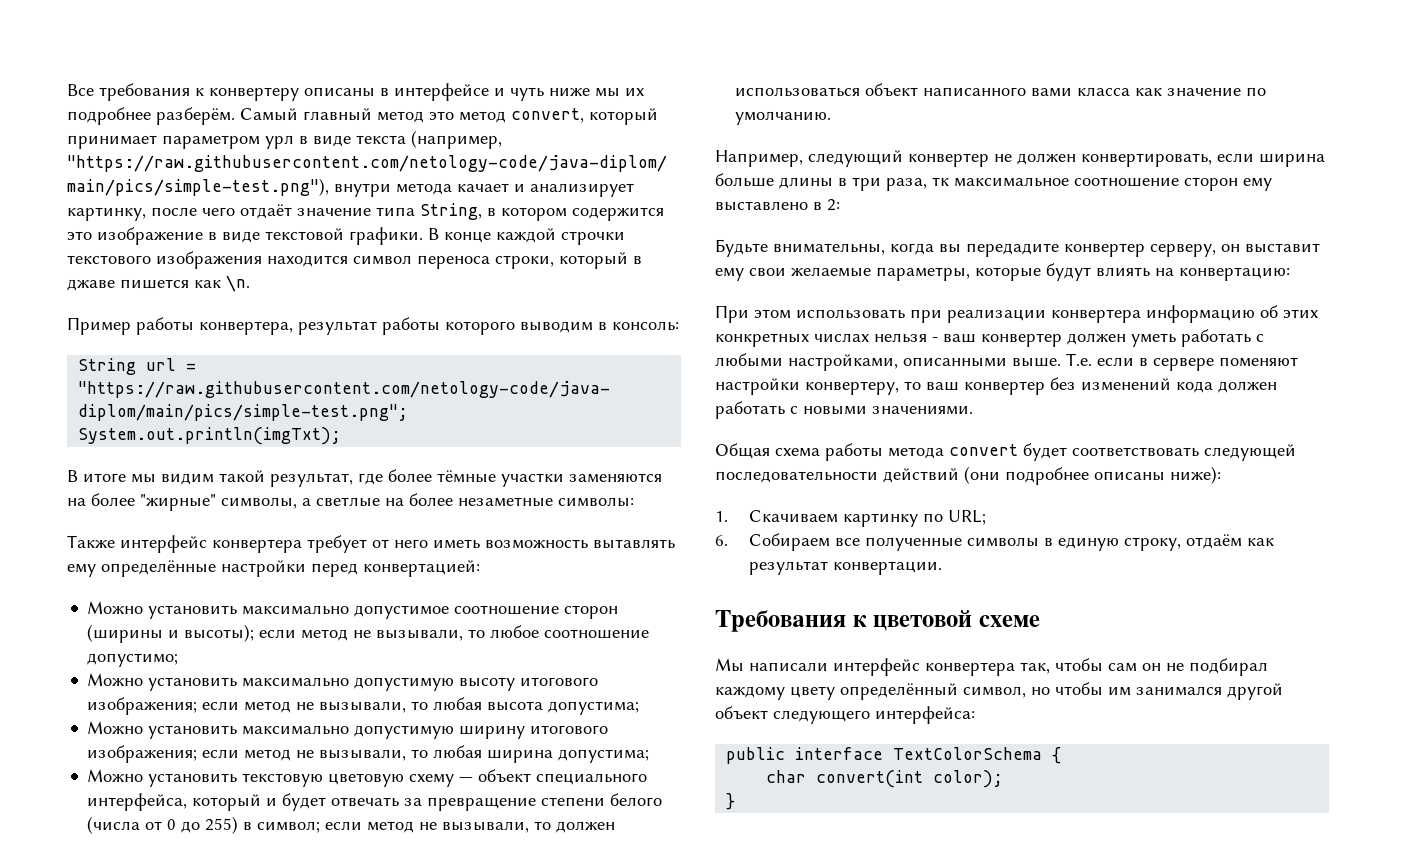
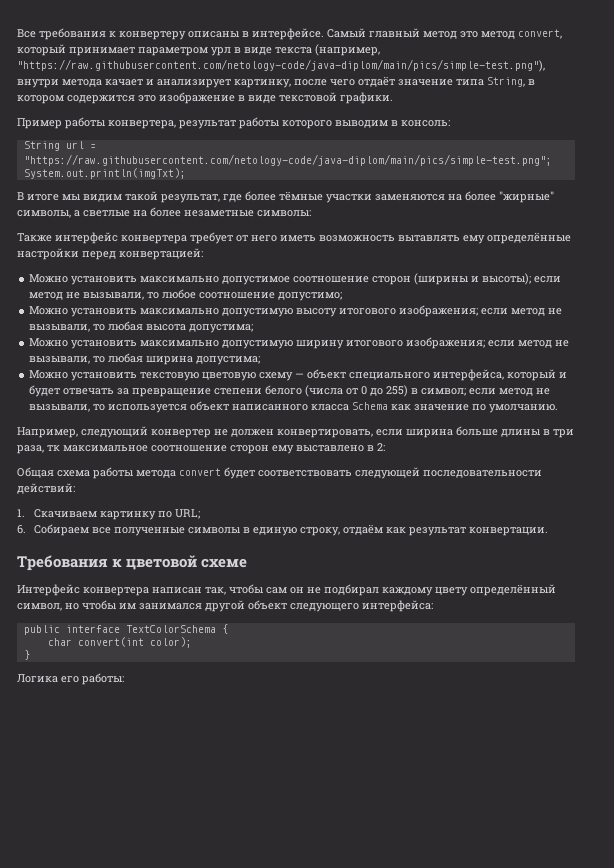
- Все требования к конвертеру описаны в интерфейсе и чуть ниже мы их подробнее разберём.
+ Все требования к конвертеру описаны в интерфейсе.
- В конце каждой строчки текстового изображения находится символ переноса строки, который в джаве пишется как \n.
- Можно установить текстовую цветовую схему — объект специального интерфейса, который и будет отвечать за превращение степени белого (числа от 0 до 255) в символ; если метод не вызывали, то должен использоваться объект написанного вами класса как значение по умолчанию.
+ Можно установить текстовую цветовую схему — объект специального интерфейса, который и будет отвечать за превращение степени белого (числа от 0 до 255) в символ; если метод не вызывали, то используется объект написанного класса Schema как значение по умолчанию.
- Будьте внимательны, когда вы передадите конвертер серверу, он выставит ему свои желаемые параметры, которые будут влиять на конвертацию:
- При этом использовать при реализации конвертера информацию об этих конкретных числах нельзя - ваш конвертер должен уметь работать с любыми настройками, описанными выше. Т.е. если в сервере поменяют настройки конвертеру, то ваш конвертер без изменений кода должен работать с новыми значениями.
- Общая схема работы метода convert будет соответствовать следующей последовательности действий (они подробнее описаны ниже):
+ Общая схема работы метода convert будет соответствовать следующей последовательности действий:
- Мы написали интерфейс конвертера так, чтобы сам он не подбирал каждому цвету определённый символ, но чтобы им занимался другой объект следующего интерфейса:
+ Интерфейс конвертера написан так, чтобы сам он не подбирал каждому цвету определённый символ, но чтобы им занимался другой объект следующего интерфейса:
+ Логика его работы:

